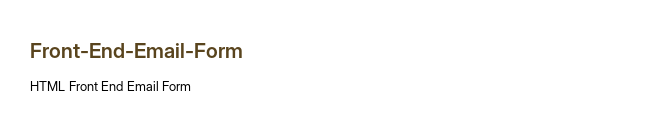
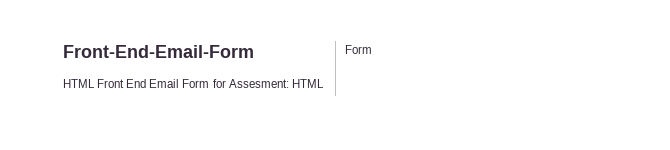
- HTML Front End Email Form
+ HTML Front End Email Form for Assesment: HTML Form

